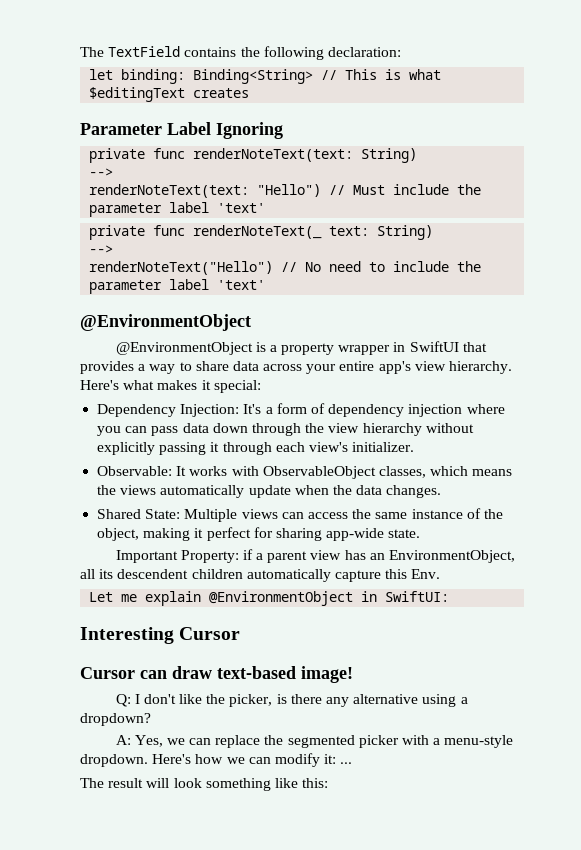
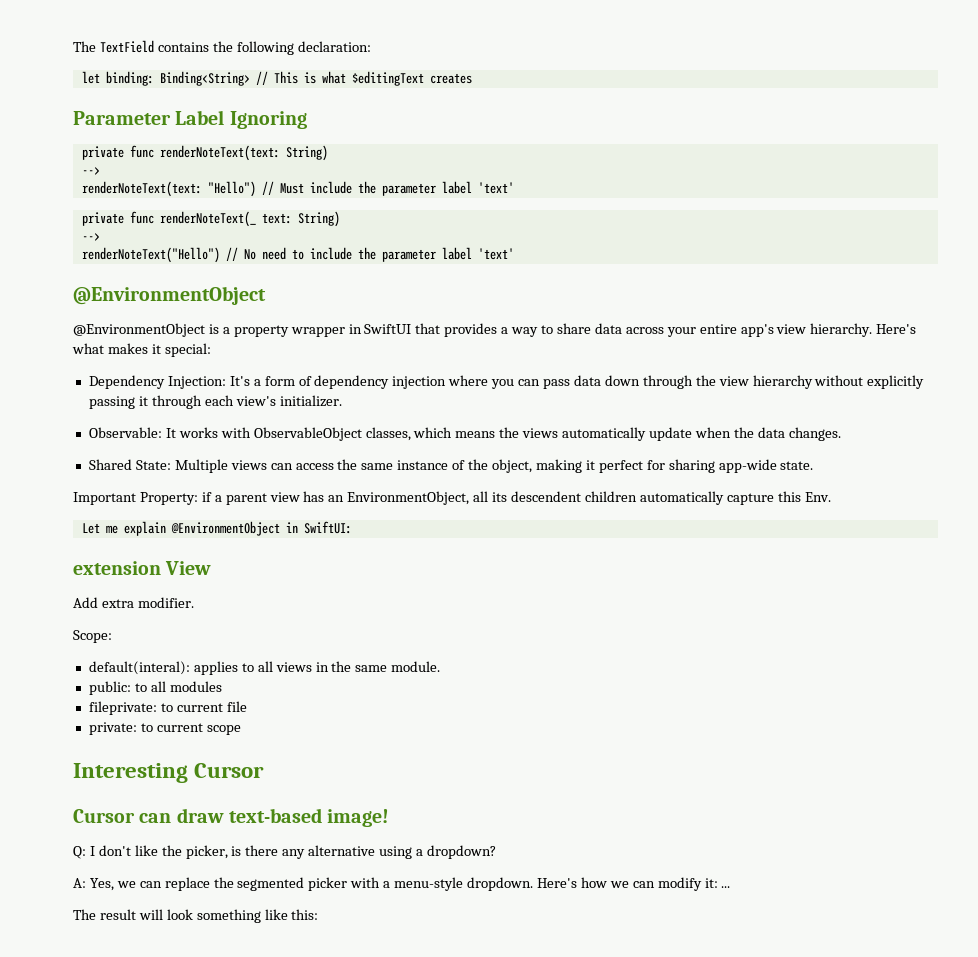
+ extension View
+ Add extra modifier.
+ Scope:
+ default(interal): applies to all views in the same module.
+ public: to all modules
+ fileprivate: to current file
+ private: to current scope

